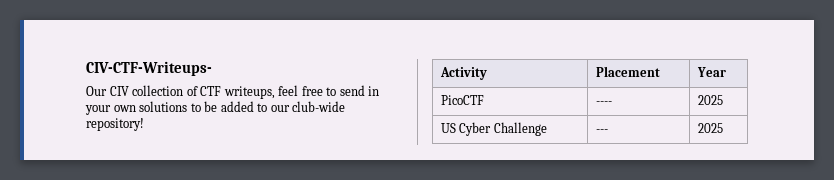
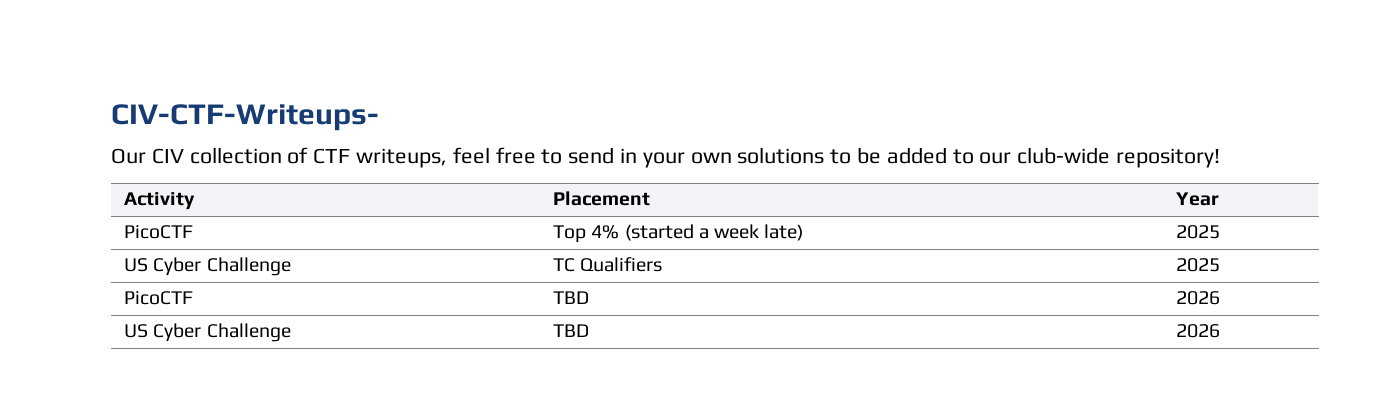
- PicoCTF | ---- | 2025
+ PicoCTF | Top 4% (started a week late) | 2025
- US Cyber Challenge | --- | 2025
+ US Cyber Challenge | TC Qualifiers | 2025
+ PicoCTF | TBD | 2026
+ US Cyber Challenge | TBD | 2026

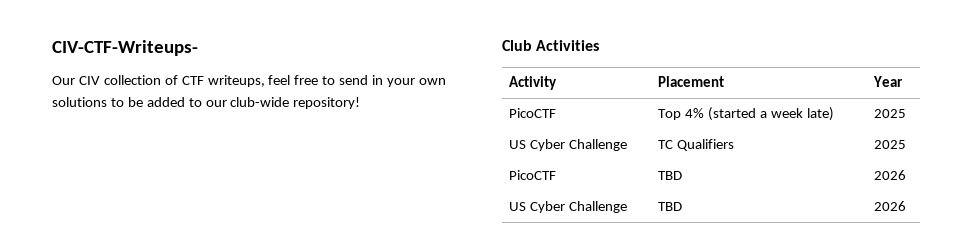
+ Club Activities

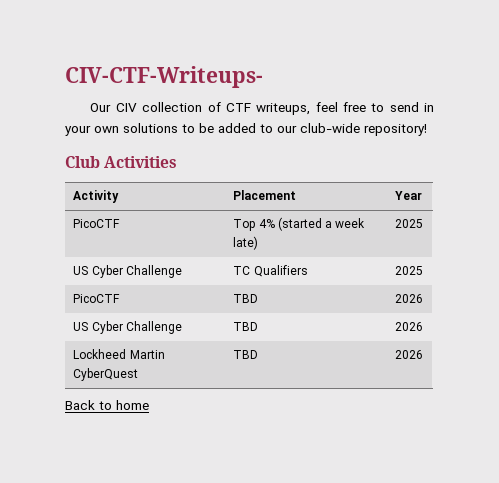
+ Lockheed Martin CyberQuest | TBD | 2026
+ Back to home

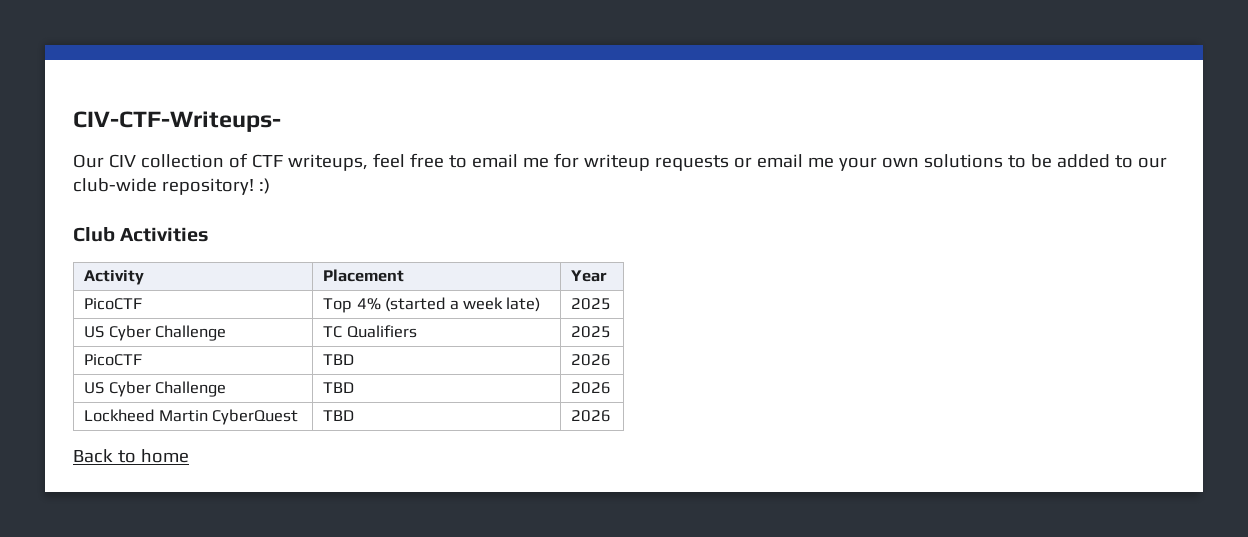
- Our CIV collection of CTF writeups, feel free to send in your own solutions to be added to our club-wide repository!
+ Our CIV collection of CTF writeups, feel free to email me for writeup requests or email me your own solutions to be added to our club-wide repository! :)

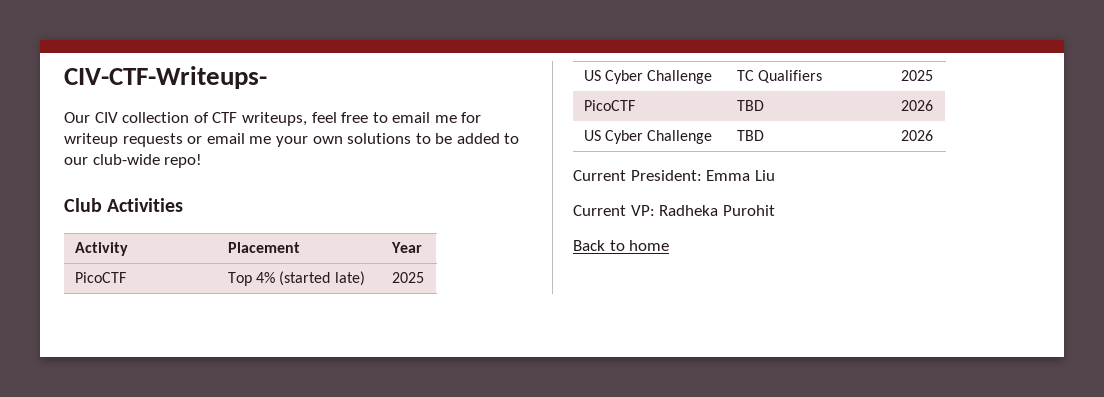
- Our CIV collection of CTF writeups, feel free to email me for writeup requests or email me your own solutions to be added to our club-wide repository! :)
+ Our CIV collection of CTF writeups, feel free to email me for writeup requests or email me your own solutions to be added to our club-wide repo!
- PicoCTF | Top 4% (started a week late) | 2025
+ PicoCTF | Top 4% (started late) | 2025
- Lockheed Martin CyberQuest | TBD | 2026
+ Current President: Emma Liu
+ Current VP: Radheka Purohit

